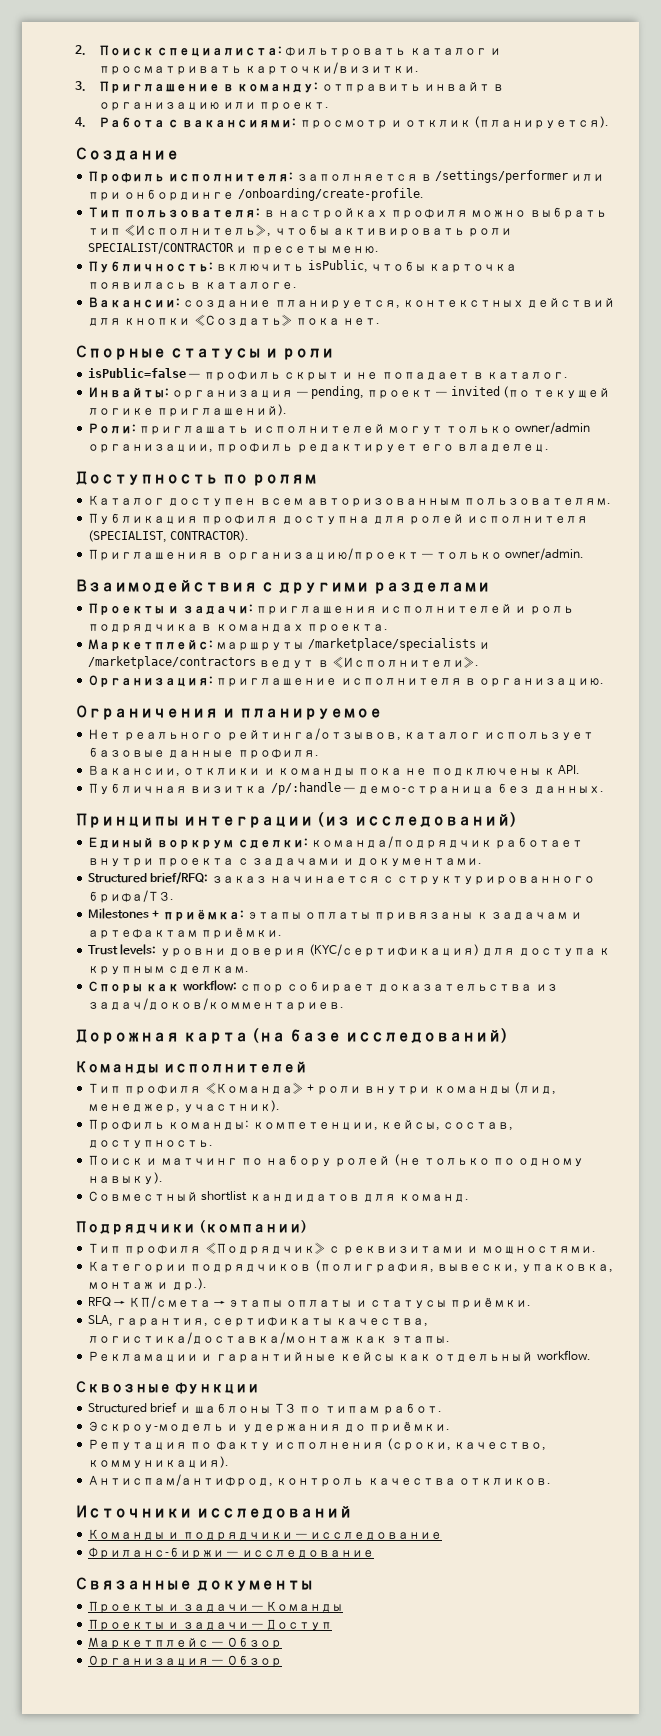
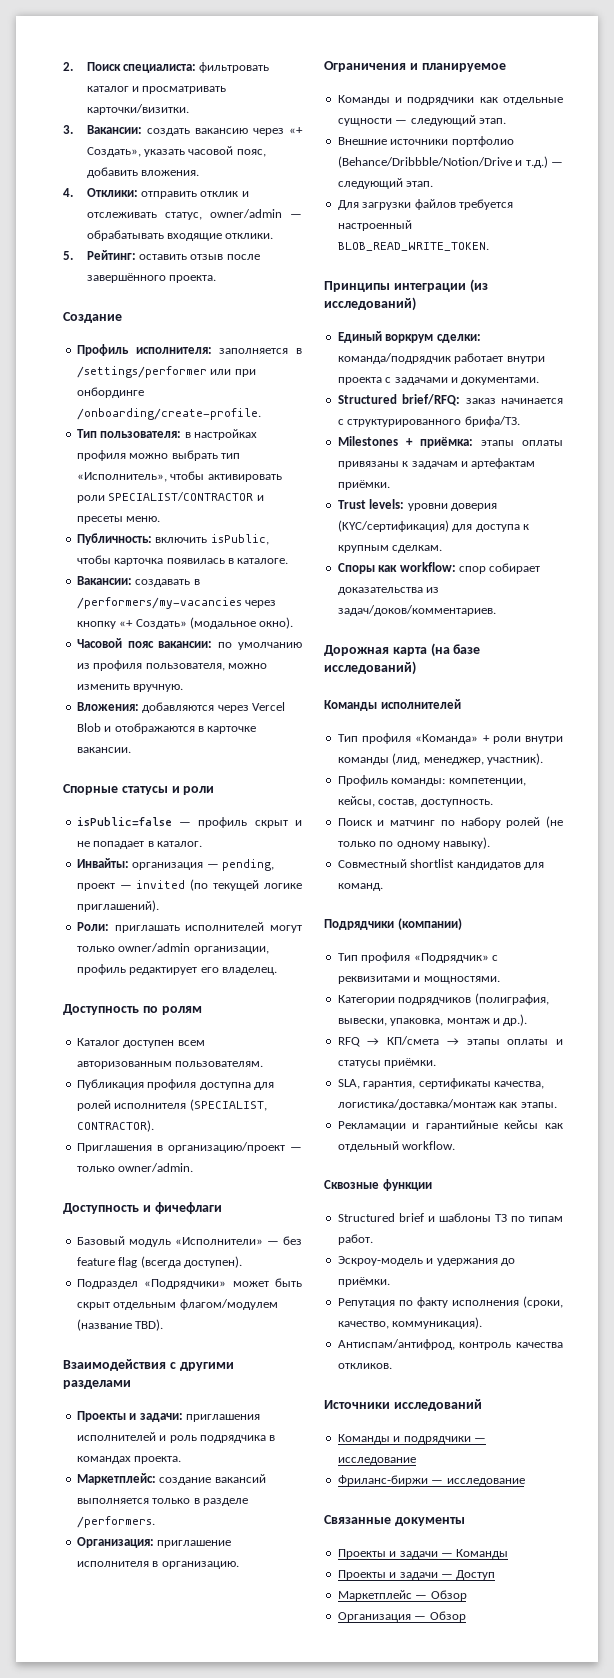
- 3. Приглашение в команду: отправить инвайт в организацию или проект.
- 4. Работа с вакансиями: просмотр и отклик (планируется).
+ 3. Вакансии: создать вакансию через «+ Создать», указать часовой пояс, добавить вложения.
+ 4. Отклики: отправить отклик и отслеживать статус, owner/admin — обрабатывать входящие отклики.
+ 5. Рейтинг: оставить отзыв после завершённого проекта.
- Вакансии: создание планируется, контекстных действий для кнопки «Создать» пока нет.
+ Вакансии: создавать в /performers/my-vacancies через кнопку «+ Создать» (модальное окно).
+ Часовой пояс вакансии: по умолчанию из профиля пользователя, можно изменить вручную.
+ Вложения: добавляются через Vercel Blob и отображаются в карточке вакансии.
+ Доступность и фичефлаги
+ Базовый модуль «Исполнители» — без feature flag (всегда доступен).
+ Подраздел «Подрядчики» может быть скрыт отдельным флагом/модулем (название TBD).
- Маркетплейс: маршруты /marketplace/specialists и /marketplace/contractors ведут в «Исполнители».
+ Маркетплейс: создание вакансий выполняется только в разделе /performers.
- Нет реального рейтинга/отзывов, каталог использует базовые данные профиля.
- Вакансии, отклики и команды пока не подключены к API.
- Публичная визитка /p/:handle — демо‑страница без данных.
+ Команды и подрядчики как отдельные сущности — следующий этап.
+ Внешние источники портфолио (Behance/Dribbble/Notion/Drive и т.д.) — следующий этап.
+ Для загрузки файлов требуется настроенный BLOB_READ_WRITE_TOKEN.

